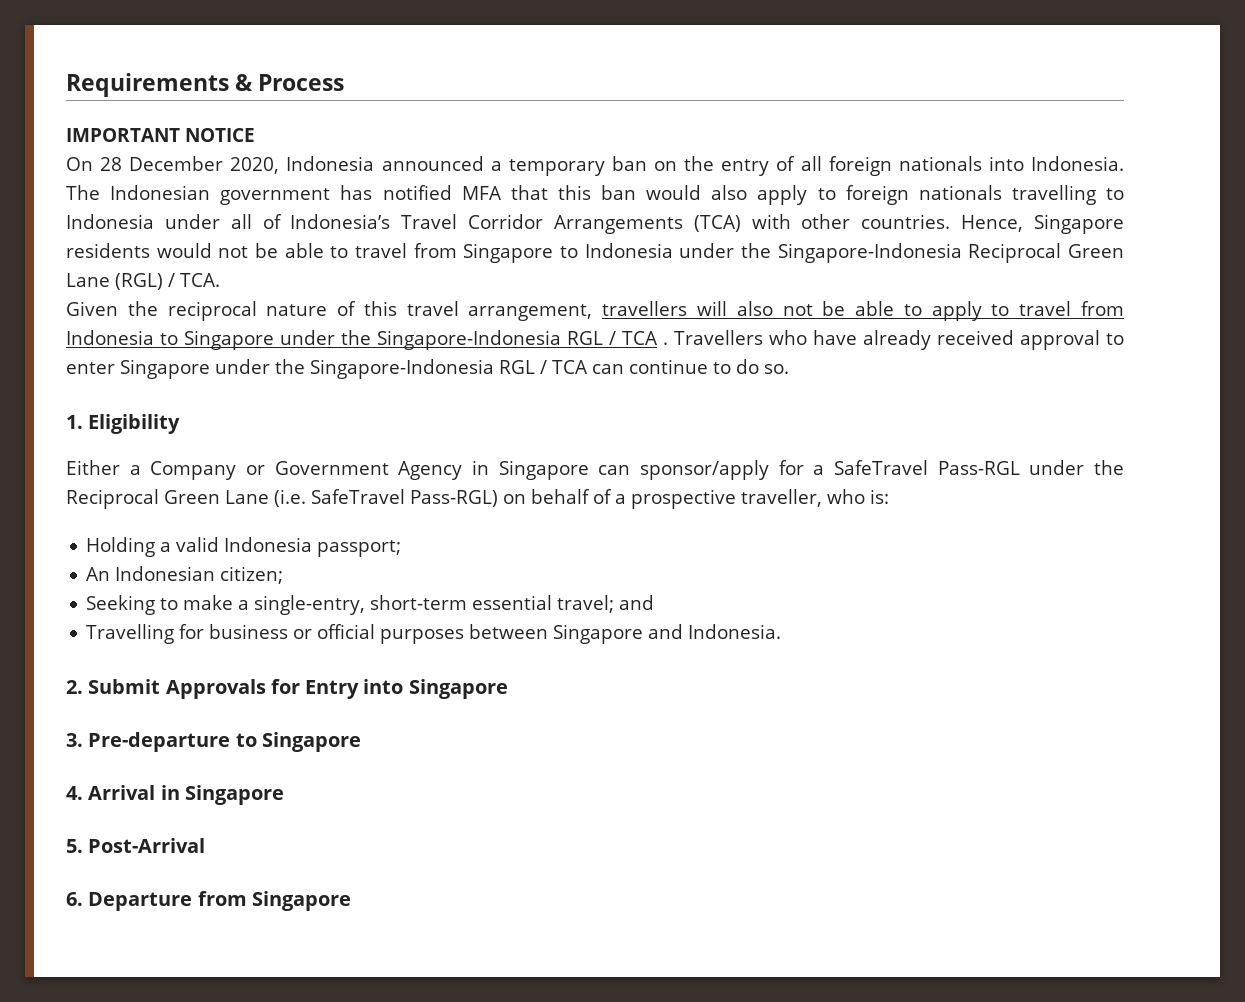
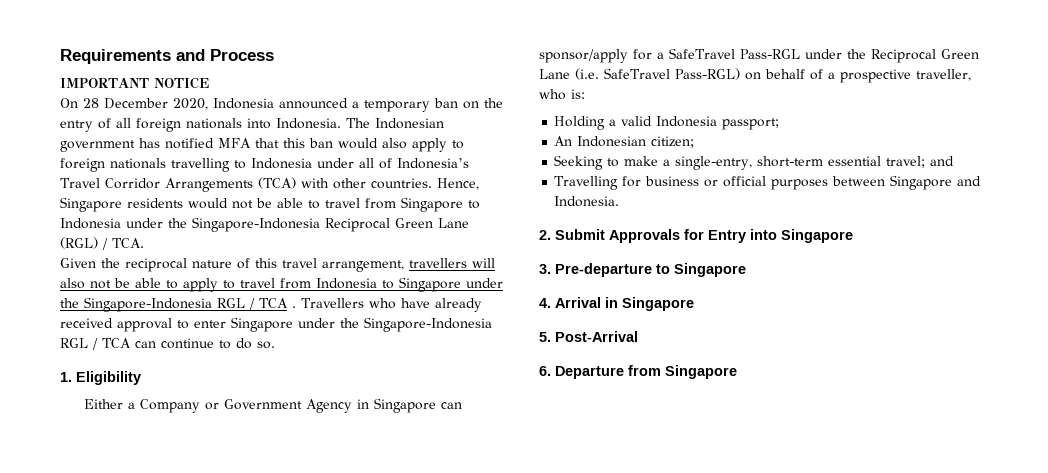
- Requirements & Process
+ Requirements and Process

